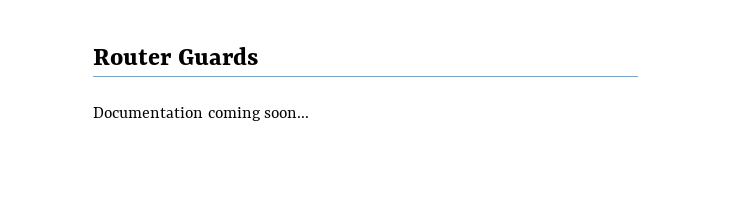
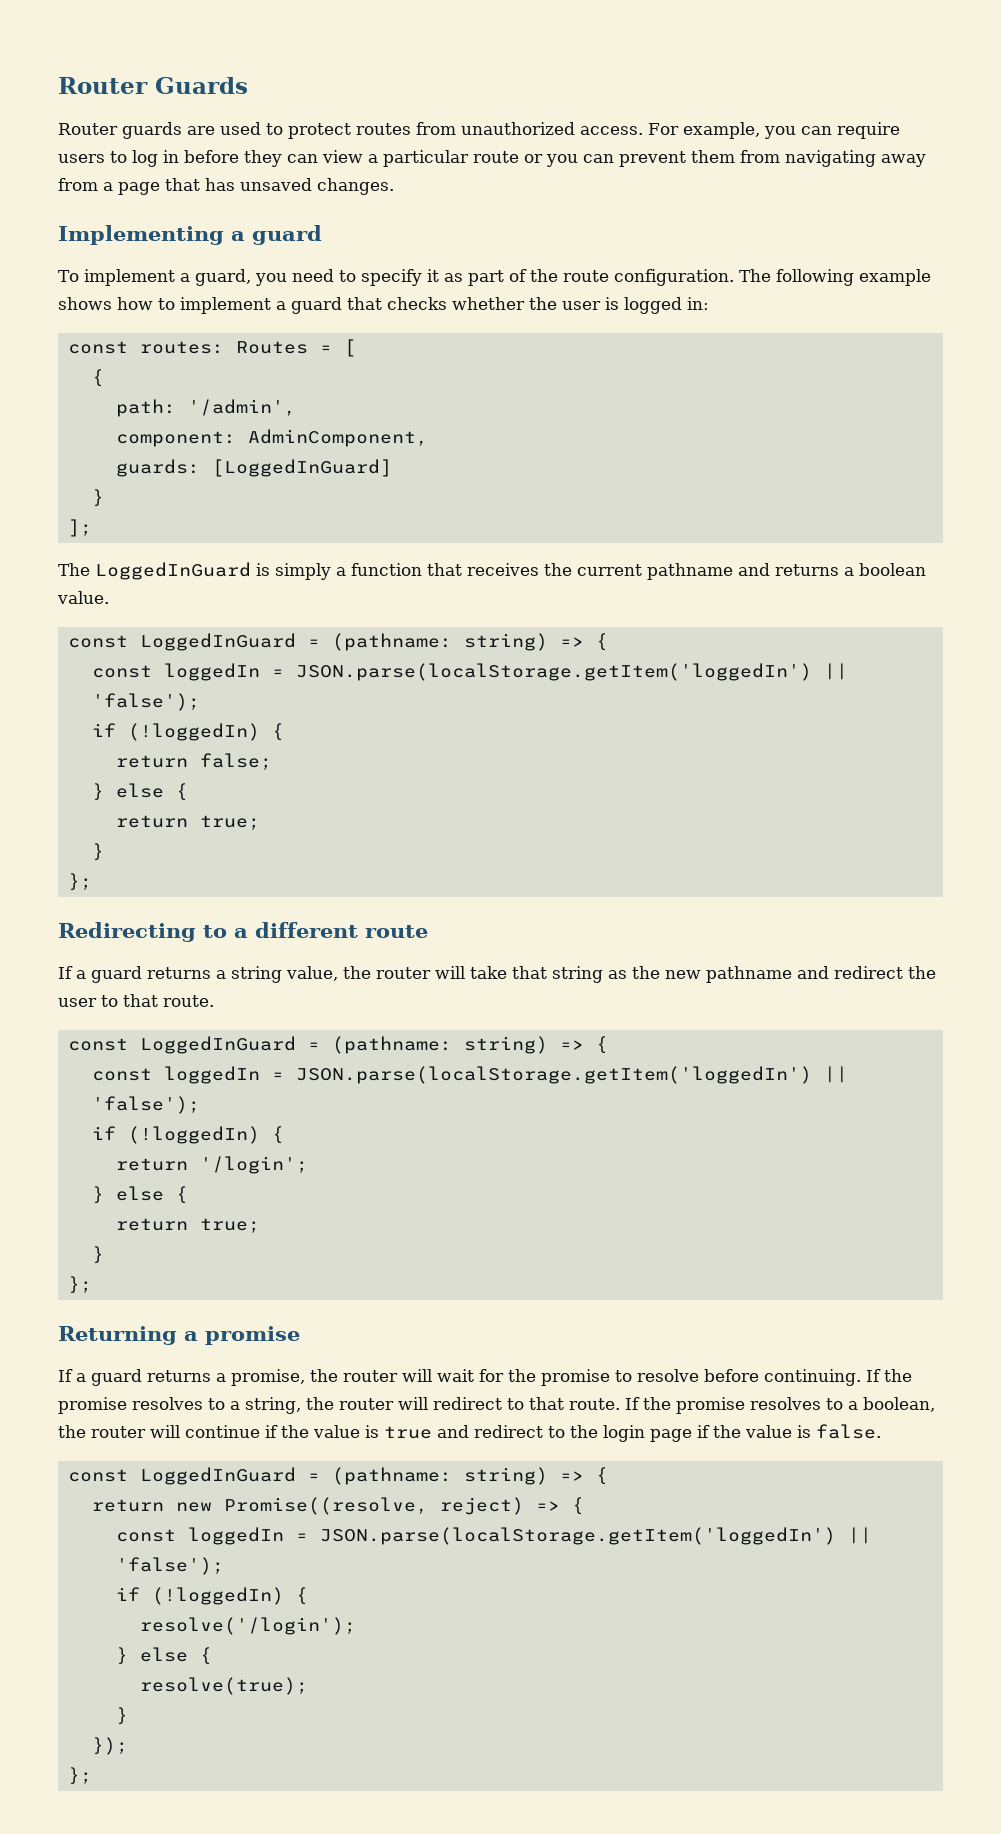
- Documentation coming soon...
+ Router guards are used to protect routes from unauthorized access. For example, you can require users to log in before they can view a particular route or you can prevent them from navigating away from a page that has unsaved changes.
+ Implementing a guard
+ To implement a guard, you need to specify it as part of the route configuration. The following example shows how to implement a guard that checks whether the user is logged in:
+ const routes: Routes = [
+ {
+ path: '/admin',
+ component: AdminComponent,
+ guards: [LoggedInGuard]
+ }
+ ];
+ The LoggedInGuard is simply a function that receives the current pathname and returns a boolean value.
+ const LoggedInGuard = (pathname: string) => {
+ const loggedIn = JSON.parse(localStorage.getItem('loggedIn') || 'false');
+ if (!loggedIn) {
+ return false;
+ } else {
+ return true;
+ }
+ };
+ Redirecting to a different route
+ If a guard returns a string value, the router will take that string as the new pathname and redirect the user to that route.
+ const LoggedInGuard = (pathname: string) => {
+ const loggedIn = JSON.parse(localStorage.getItem('loggedIn') || 'false');
+ if (!loggedIn) {
+ return '/login';
+ } else {
+ return true;
+ }
+ };
+ Returning a promise
+ If a guard returns a promise, the router will wait for the promise to resolve before continuing. If the promise resolves to a string, the router will redirect to that route. If the promise resolves to a boolean, the router will continue if the value is true and redirect to the login page if the value is false.
+ const LoggedInGuard = (pathname: string) => {
+ return new Promise((resolve, reject) => {
+ const loggedIn = JSON.parse(localStorage.getItem('loggedIn') || 'false');
+ if (!loggedIn) {
+ resolve('/login');
+ } else {
+ resolve(true);
+ }
+ });
+ };

